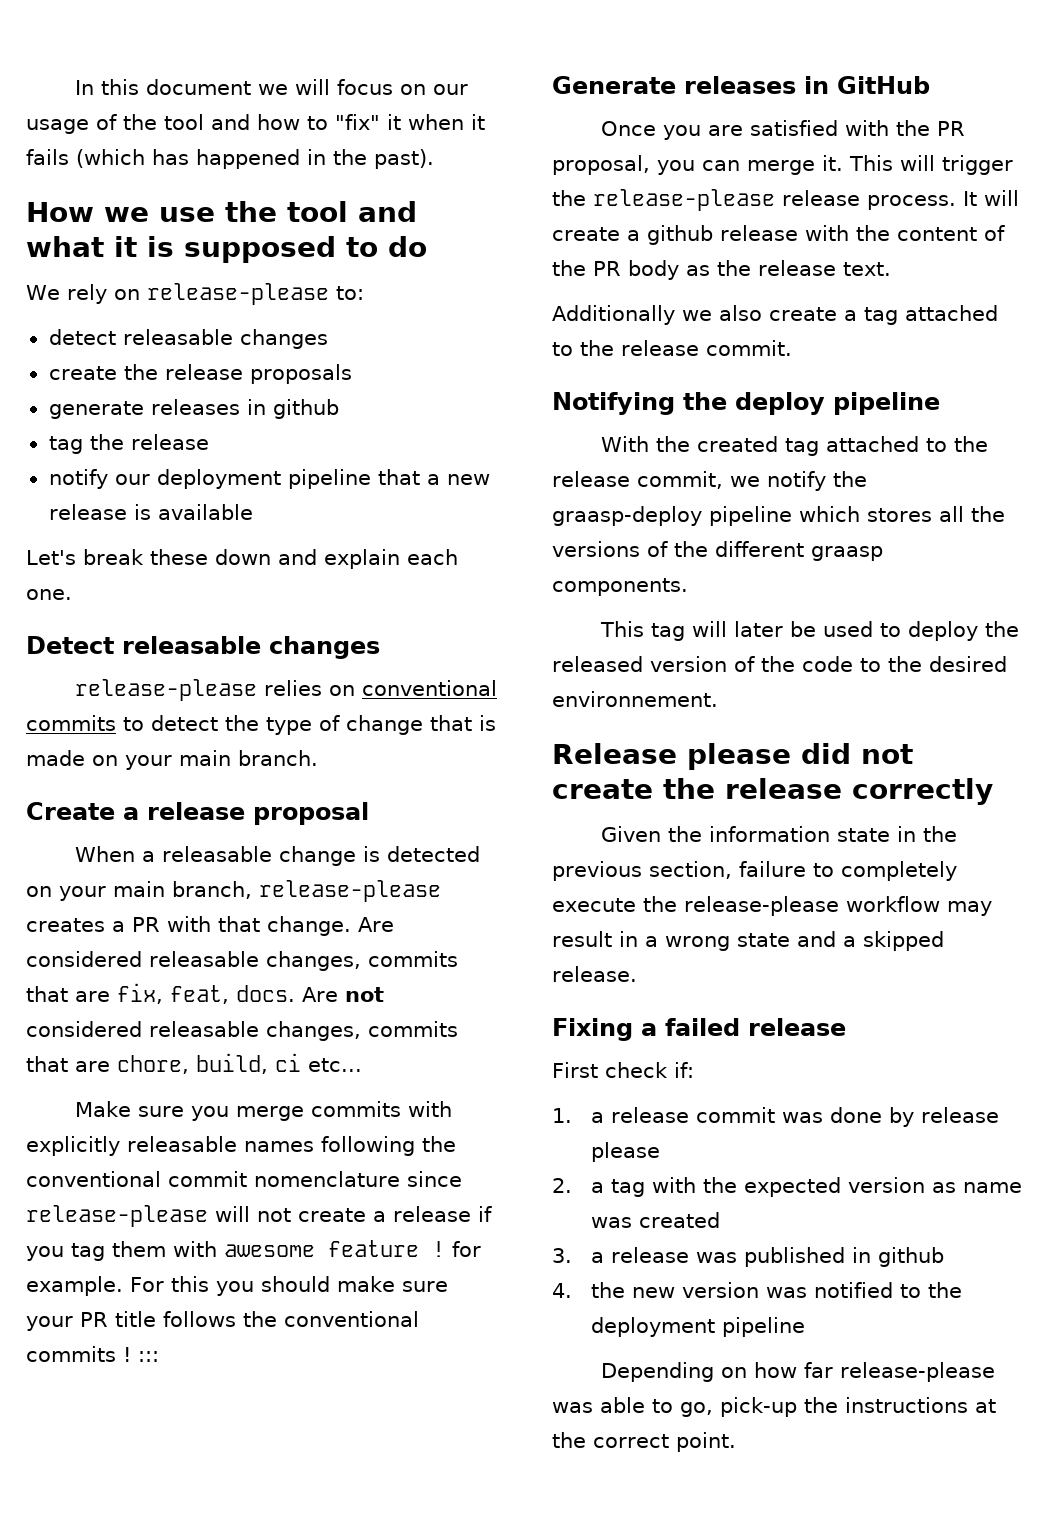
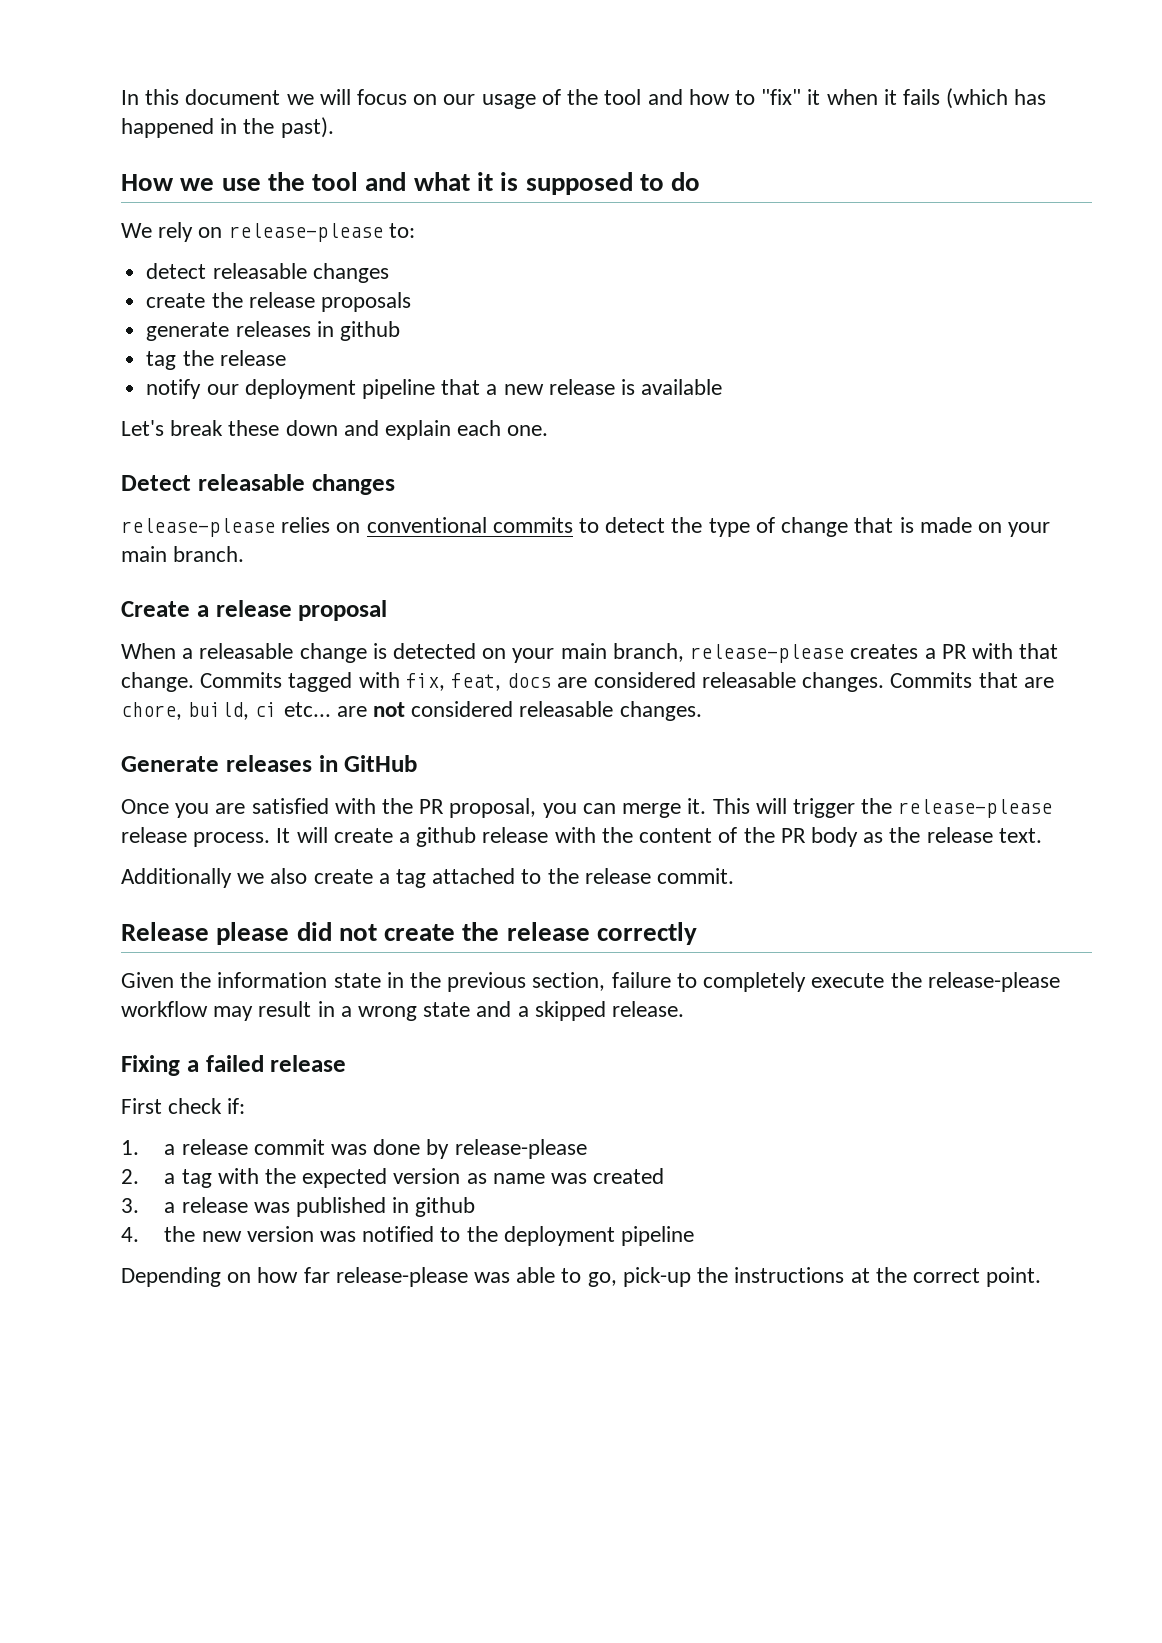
- Are considered releasable changes, commits that are fix, feat, docs. Are not considered releasable changes, commits that are chore, build, ci etc...
- Make sure you merge commits with explicitly releasable names following the conventional commit nomenclature since release-please will not create a release if you tag them with awesome feature ! for example. For this you should make sure your PR title follows the conventional commits ! :::
+ Commits tagged with fix, feat, docs are considered releasable changes. Commits that are chore, build, ci etc... are not considered releasable changes.
- Notifying the deploy pipeline
- With the created tag attached to the release commit, we notify the graasp-deploy pipeline which stores all the versions of the different graasp components.
- This tag will later be used to deploy the released version of the code to the desired environnement.
- 1. a release commit was done by release please
+ 1. a release commit was done by release-please

